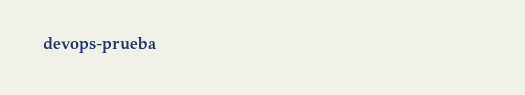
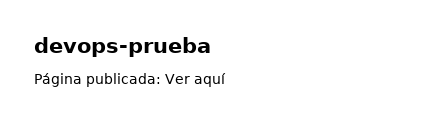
+ Página publicada: Ver aquí

